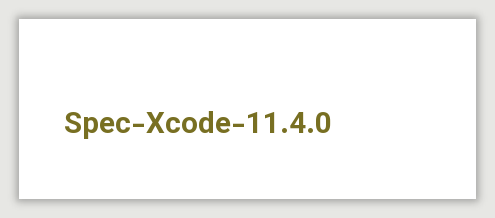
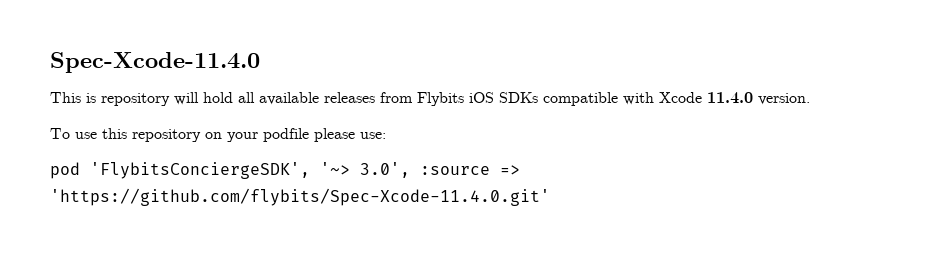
+ This is repository will hold all available releases from Flybits iOS SDKs compatible with Xcode 11.4.0 version.
+ To use this repository on your podfile please use:
+ pod 'FlybitsConciergeSDK', '~> 3.0', :source => 'https://github.com/flybits/Spec-Xcode-11.4.0.git'

